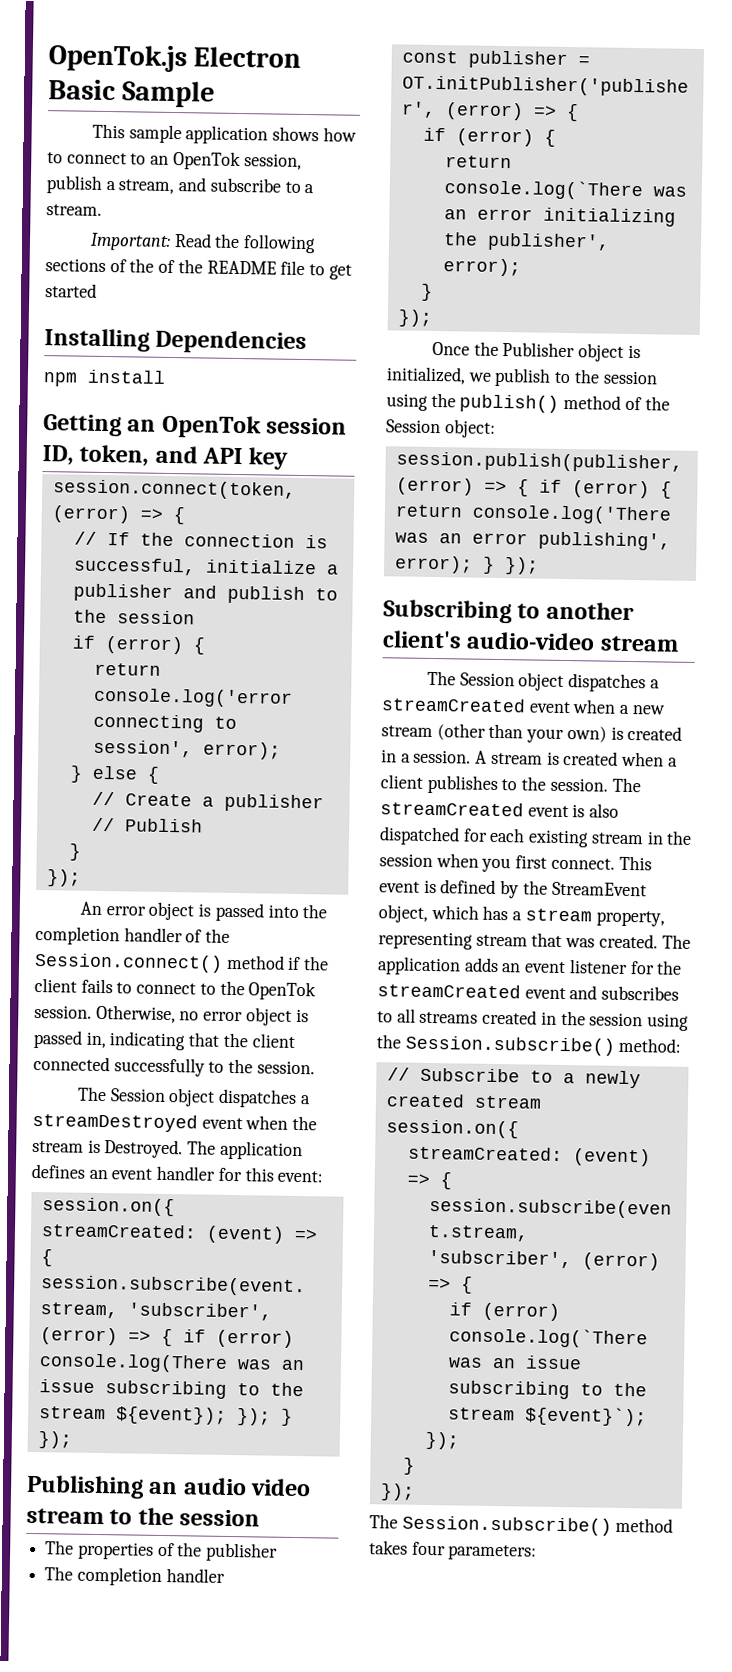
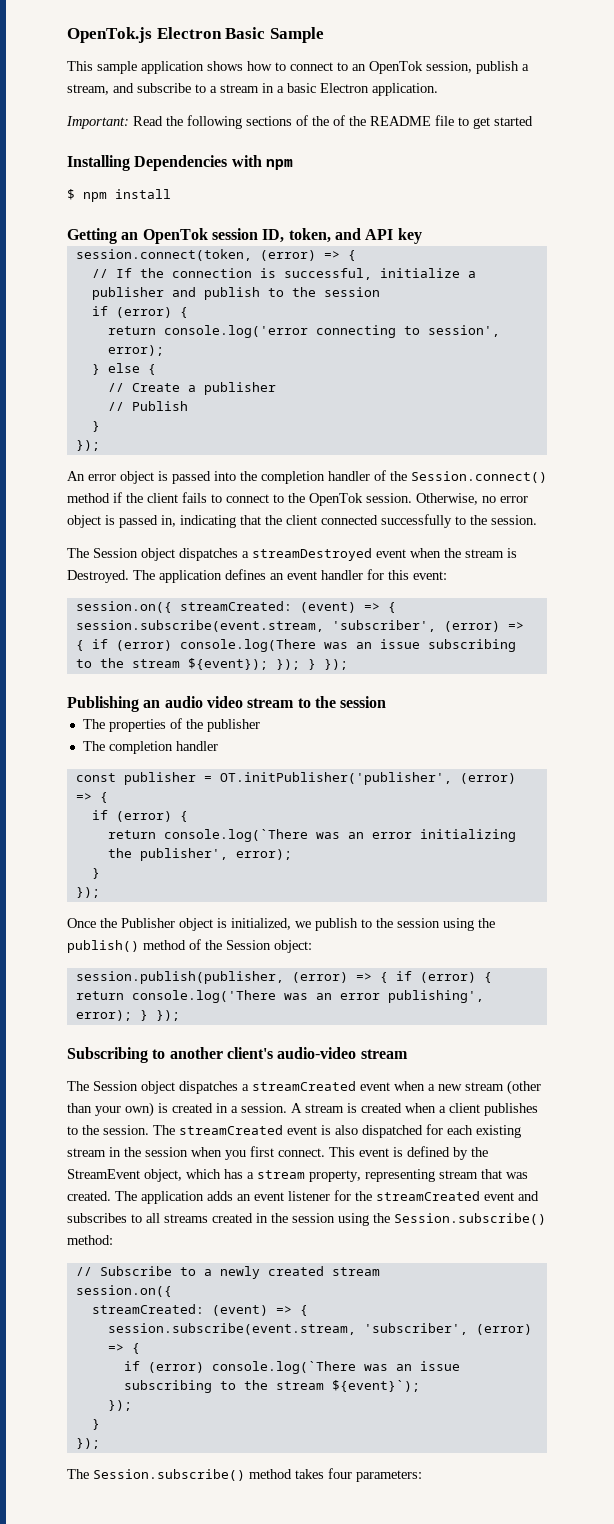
- This sample application shows how to connect to an OpenTok session, publish a stream, and subscribe to a stream.
+ This sample application shows how to connect to an OpenTok session, publish a stream, and subscribe to a stream in a basic Electron application.
- Installing Dependencies
- npm install
+ Installing Dependencies with npm
+ $ npm install

